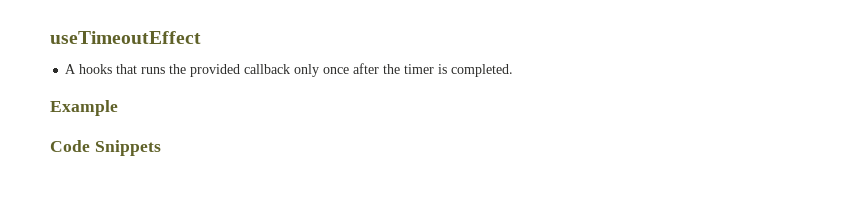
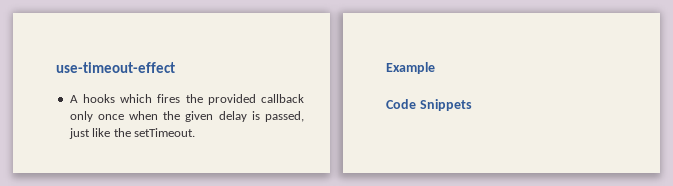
- useTimeoutEffect
+ use-timeout-effect
- A hooks that runs the provided callback only once after the timer is completed.
+ A hooks which fires the provided callback only once when the given delay is passed, just like the setTimeout.

